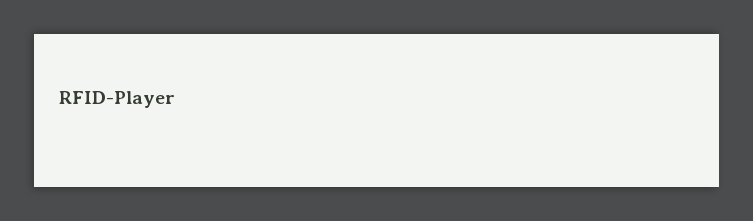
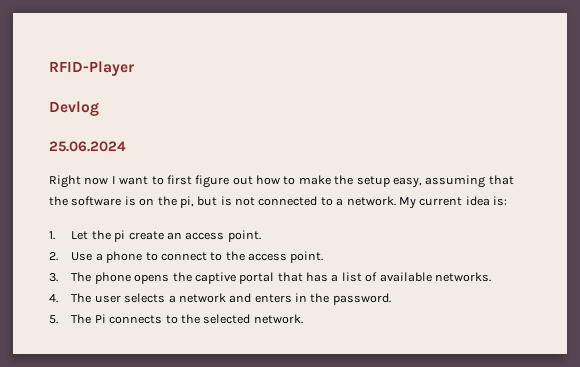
+ Devlog
+ 25.06.2024
+ Right now I want to first figure out how to make the setup easy, assuming that the software is on the pi, but is not connected to a network. My current idea is:
+ 1. Let the pi create an access point.
+ 2. Use a phone to connect to the access point.
+ 3. The phone opens the captive portal that has a list of available networks.
+ 4. The user selects a network and enters in the password.
+ 5. The Pi connects to the selected network.

